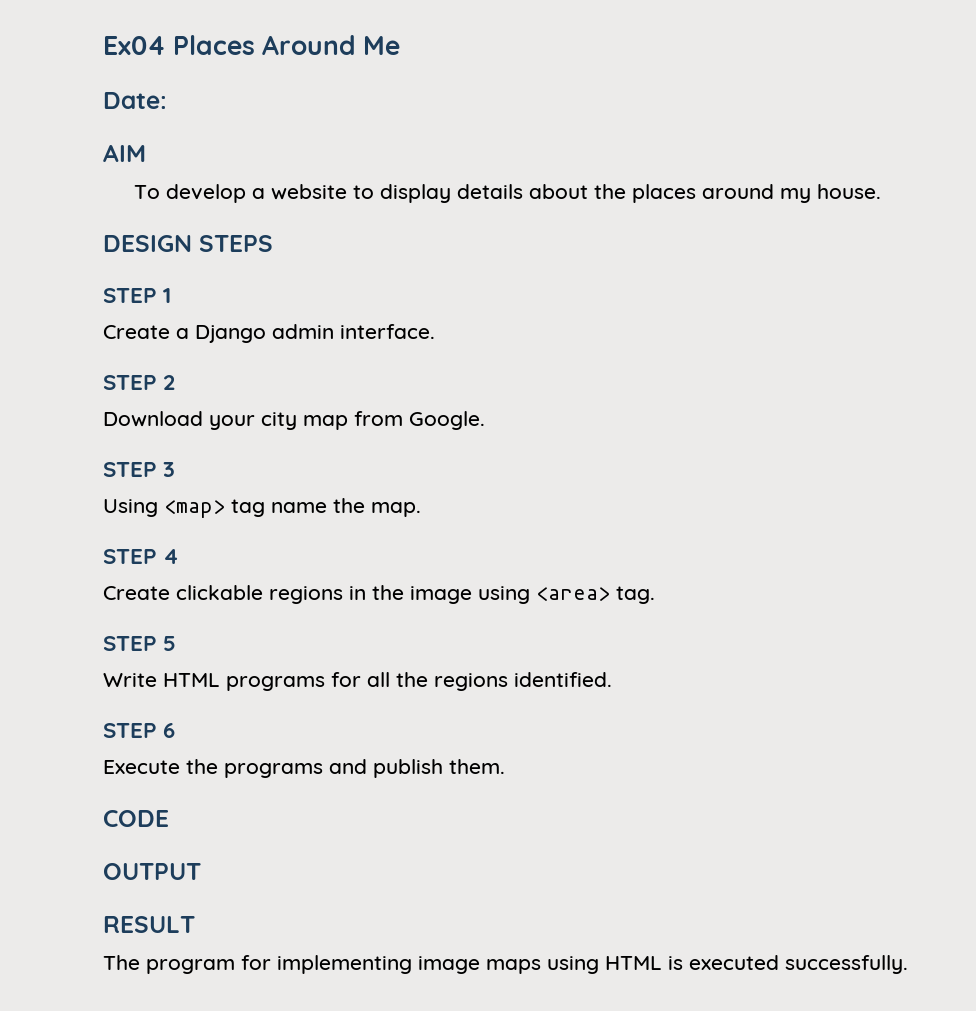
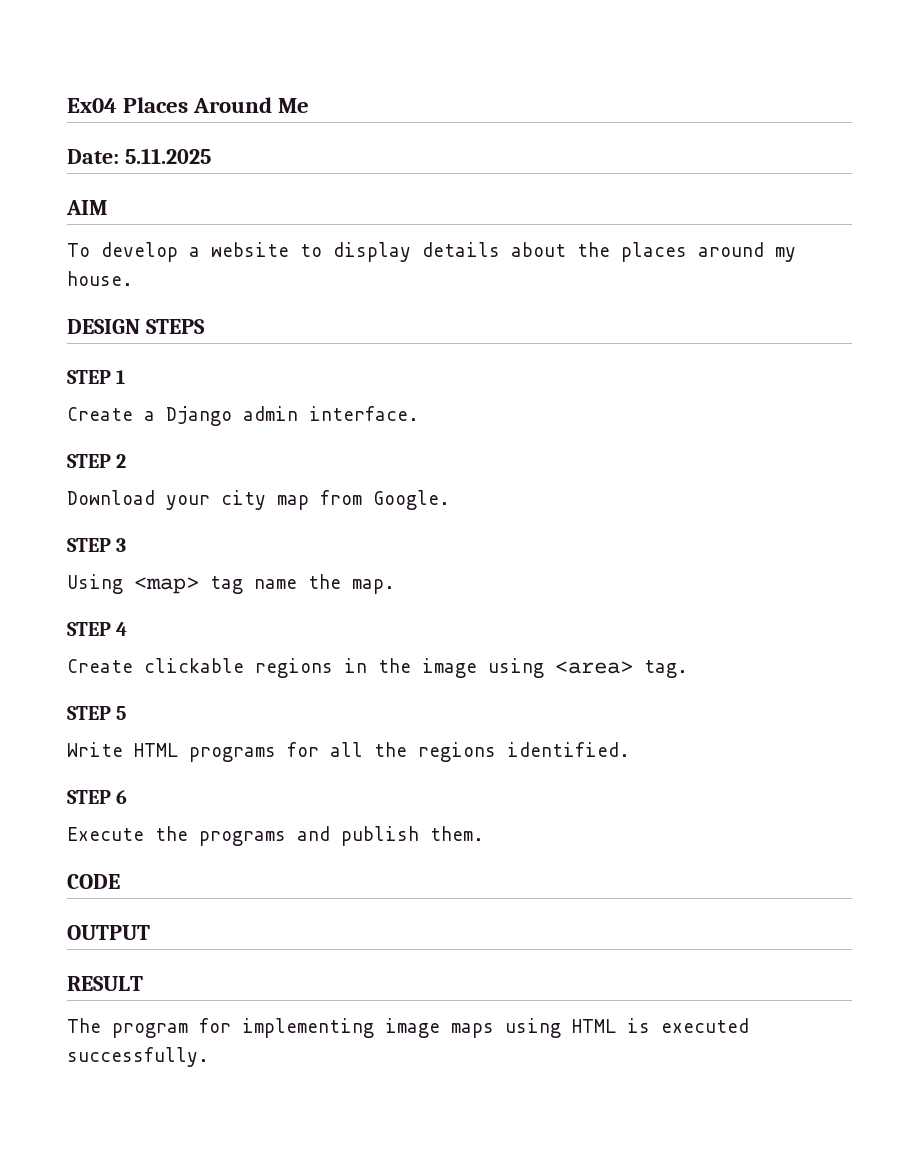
- Date:
+ Date: 5.11.2025

